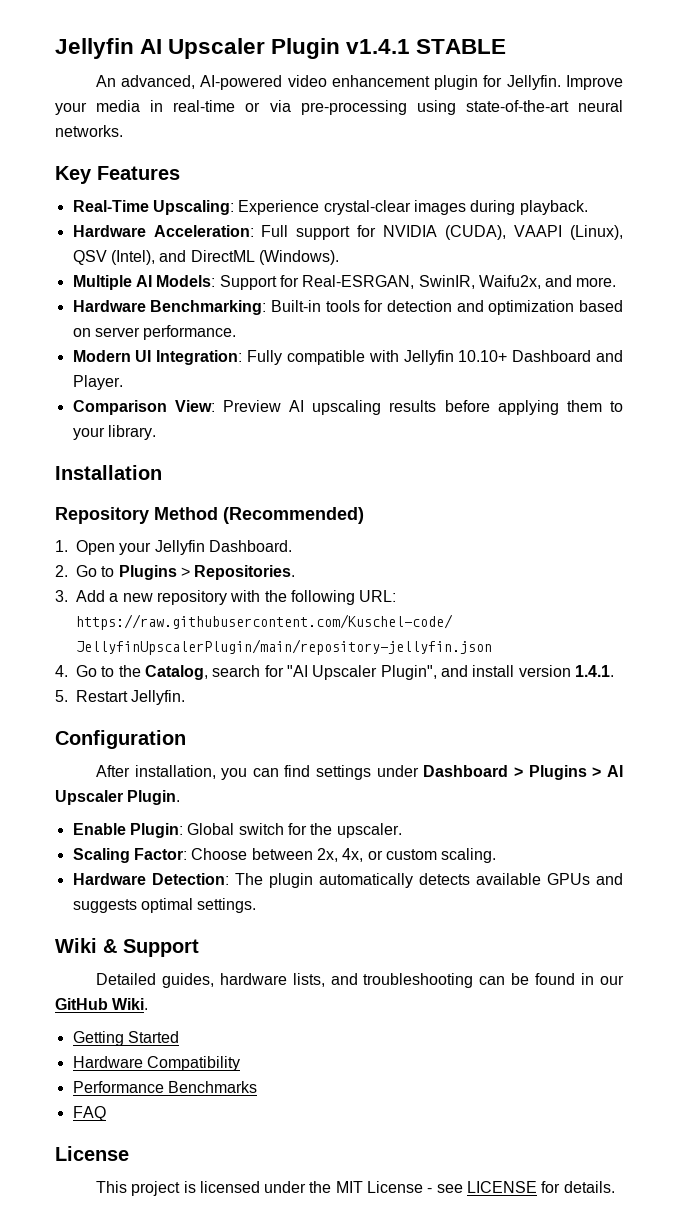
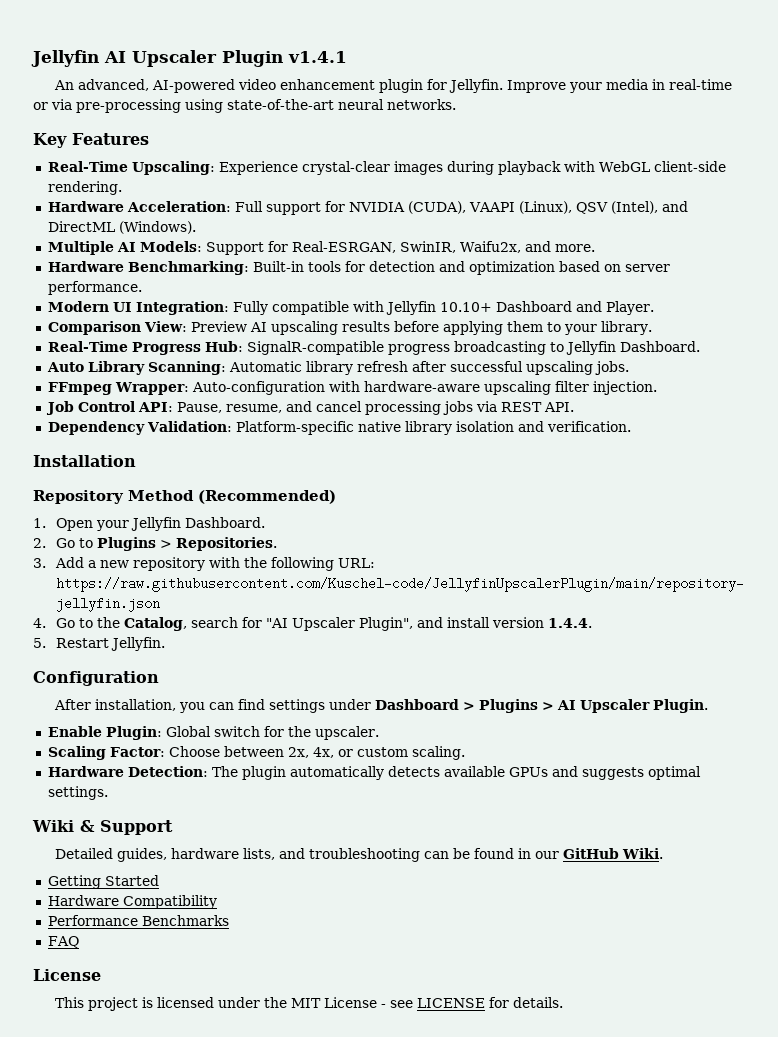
- Jellyfin AI Upscaler Plugin v1.4.1 STABLE
+ Jellyfin AI Upscaler Plugin v1.4.1
- Real-Time Upscaling: Experience crystal-clear images during playback.
+ Real-Time Upscaling: Experience crystal-clear images during playback with WebGL client-side rendering.
+ Real-Time Progress Hub: SignalR-compatible progress broadcasting to Jellyfin Dashboard.
+ Auto Library Scanning: Automatic library refresh after successful upscaling jobs.
+ FFmpeg Wrapper: Auto-configuration with hardware-aware upscaling filter injection.
+ Job Control API: Pause, resume, and cancel processing jobs via REST API.
+ Dependency Validation: Platform-specific native library isolation and verification.
- 4. Go to the Catalog, search for "AI Upscaler Plugin", and install version 1.4.1.
+ 4. Go to the Catalog, search for "AI Upscaler Plugin", and install version 1.4.4.

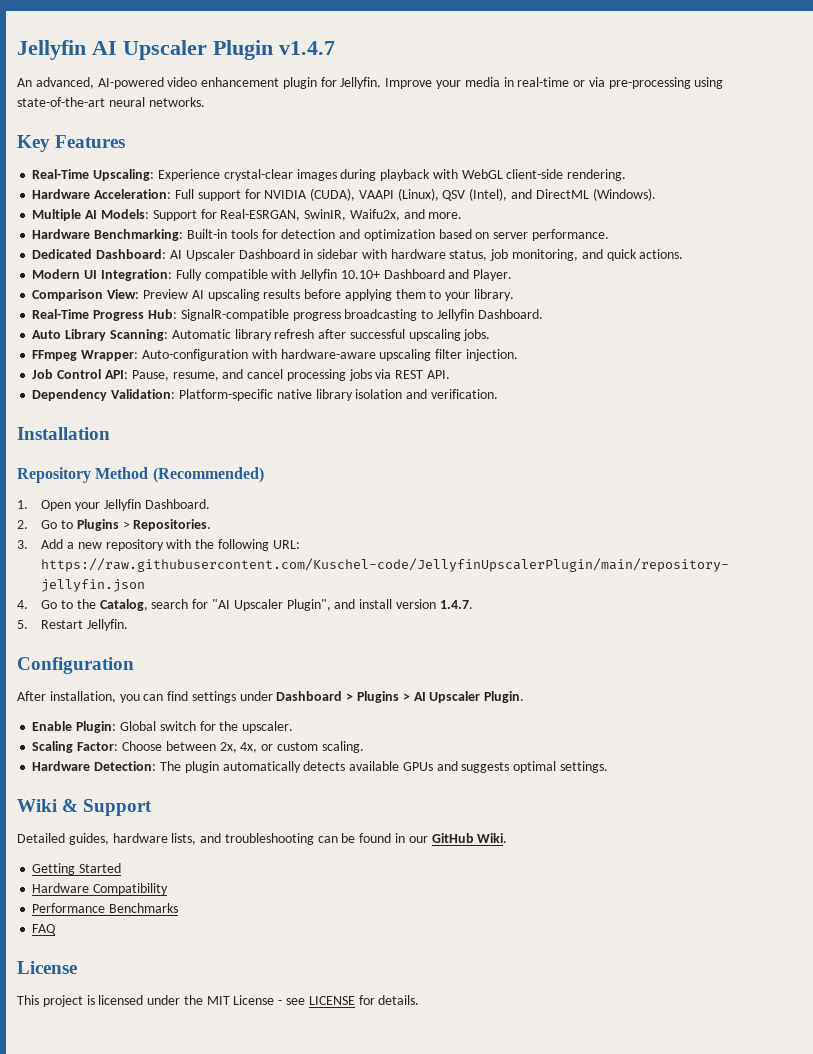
- Jellyfin AI Upscaler Plugin v1.4.1
+ Jellyfin AI Upscaler Plugin v1.4.7
+ Dedicated Dashboard: AI Upscaler Dashboard in sidebar with hardware status, job monitoring, and quick actions.
- 4. Go to the Catalog, search for "AI Upscaler Plugin", and install version 1.4.4.
+ 4. Go to the Catalog, search for "AI Upscaler Plugin", and install version 1.4.7.

